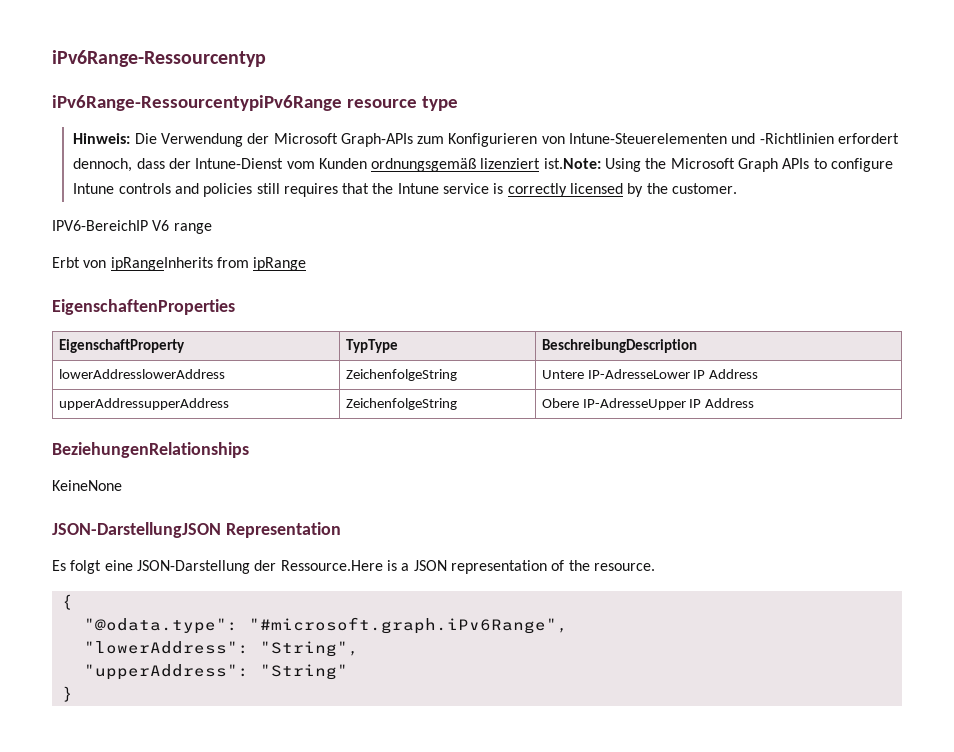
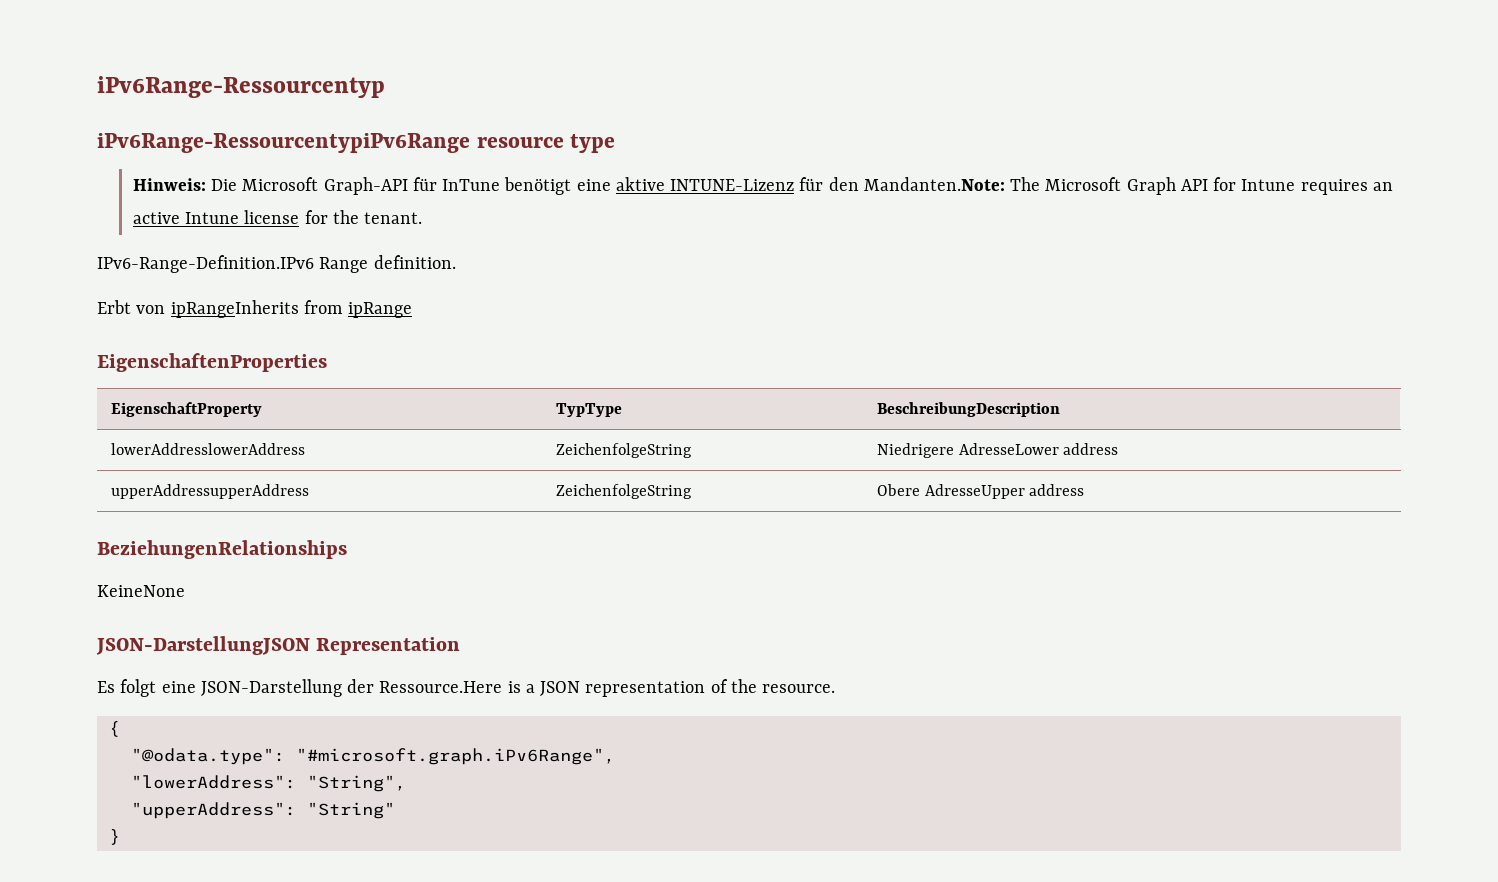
- Hinweis: Die Verwendung der Microsoft Graph-APIs zum Konfigurieren von Intune-Steuerelementen und -Richtlinien erfordert dennoch, dass der Intune-Dienst vom Kunden ordnungsgemäß lizenziert ist.Note: Using the Microsoft Graph APIs to configure Intune controls and policies still requires that the Intune service is correctly licensed by the customer.
- IPV6-BereichIP V6 range
+ Hinweis: Die Microsoft Graph-API für InTune benötigt eine aktive INTUNE-Lizenz für den Mandanten.Note: The Microsoft Graph API for Intune requires an active Intune license for the tenant.
+ IPv6-Range-Definition.IPv6 Range definition.
- lowerAddresslowerAddress | ZeichenfolgeString | Untere IP-AdresseLower IP Address
+ lowerAddresslowerAddress | ZeichenfolgeString | Niedrigere AdresseLower address
- upperAddressupperAddress | ZeichenfolgeString | Obere IP-AdresseUpper IP Address
+ upperAddressupperAddress | ZeichenfolgeString | Obere AdresseUpper address

